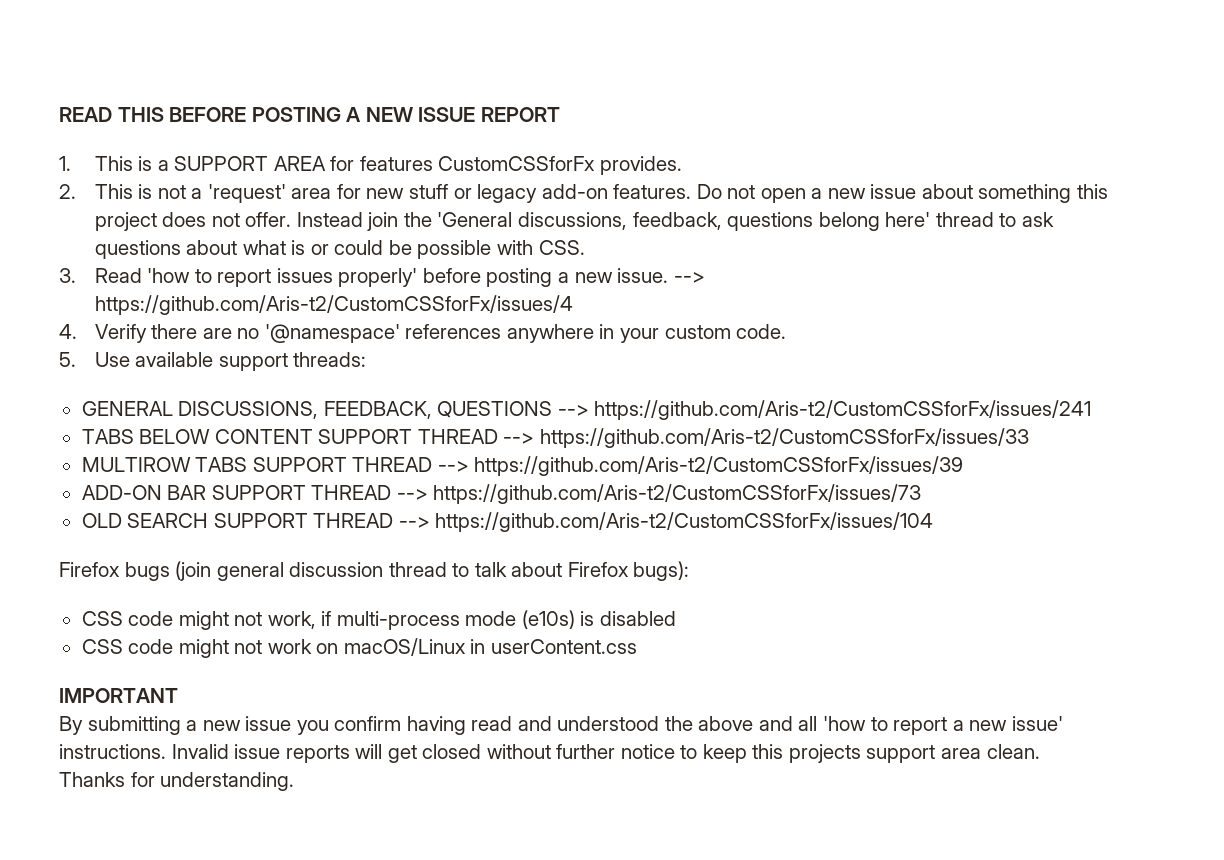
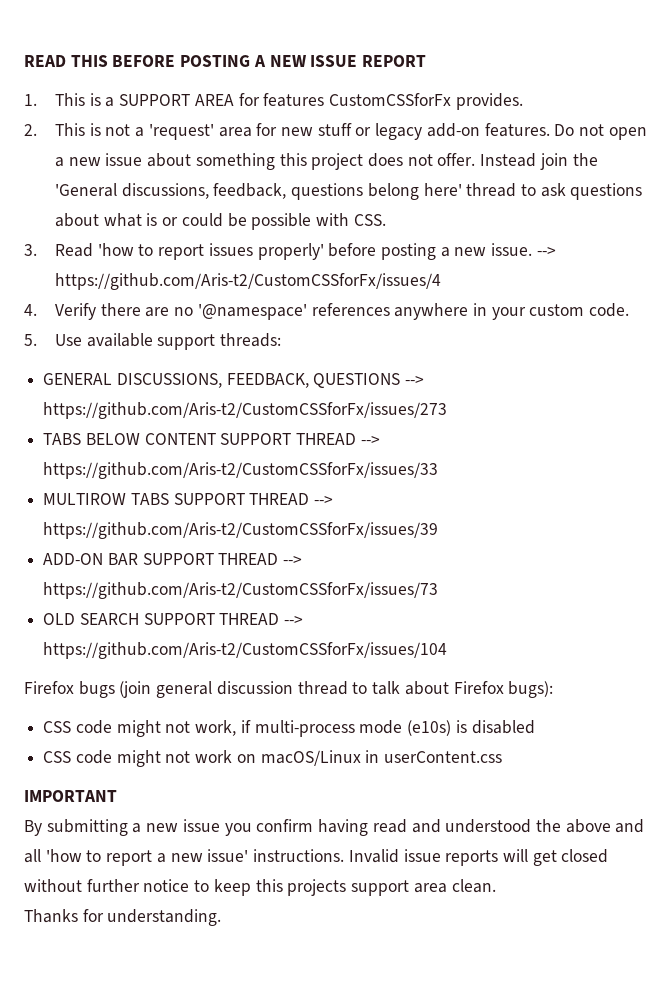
- GENERAL DISCUSSIONS, FEEDBACK, QUESTIONS --> https://github.com/Aris-t2/CustomCSSforFx/issues/241
+ GENERAL DISCUSSIONS, FEEDBACK, QUESTIONS --> https://github.com/Aris-t2/CustomCSSforFx/issues/273

